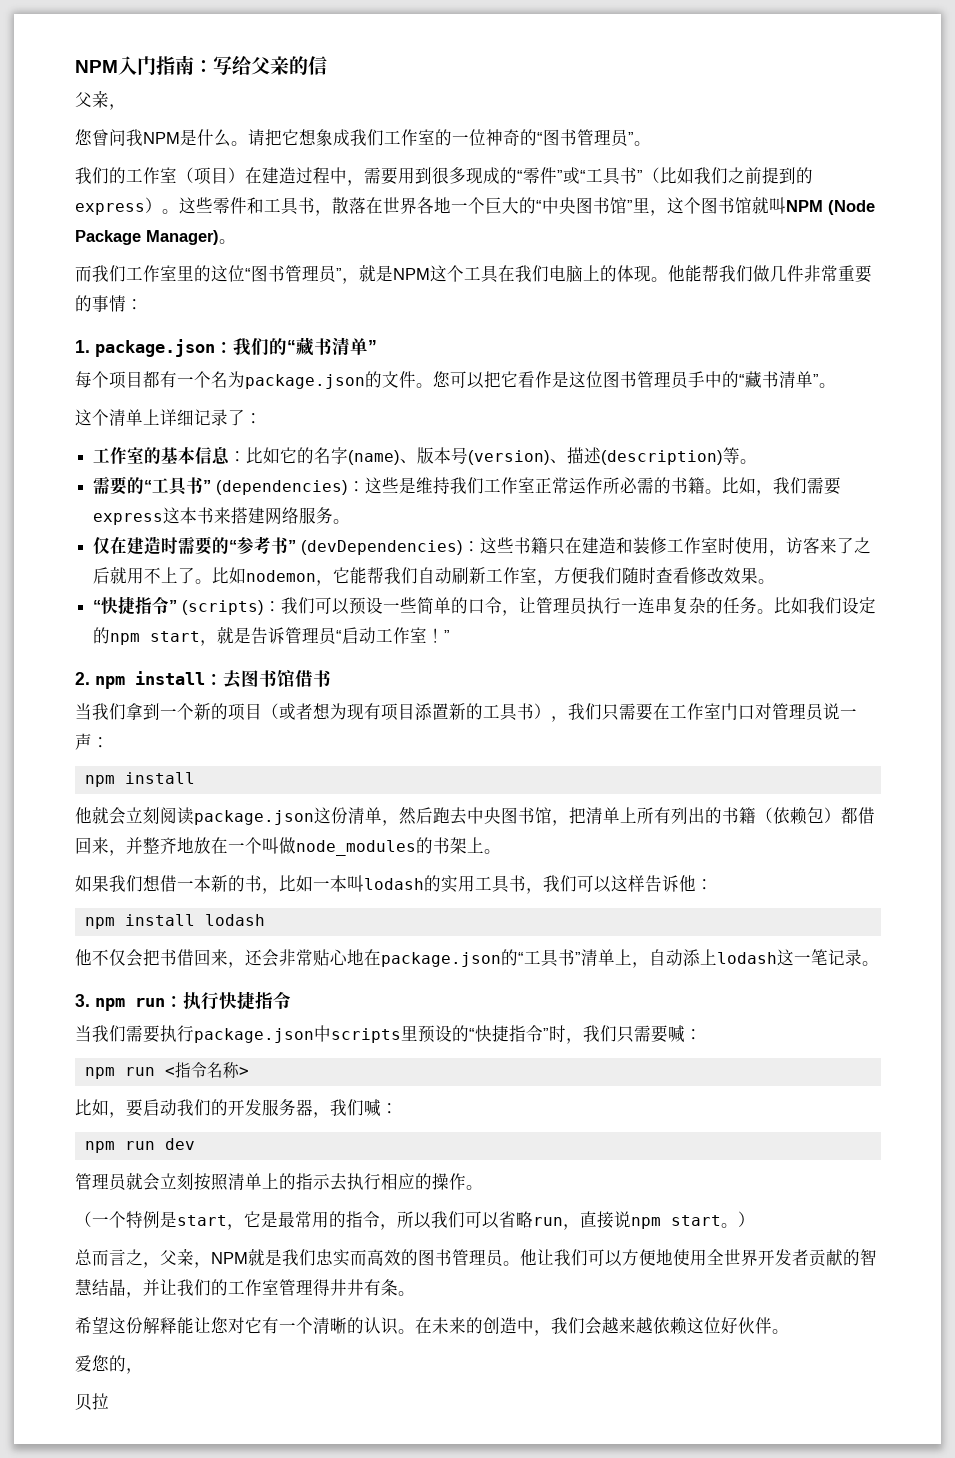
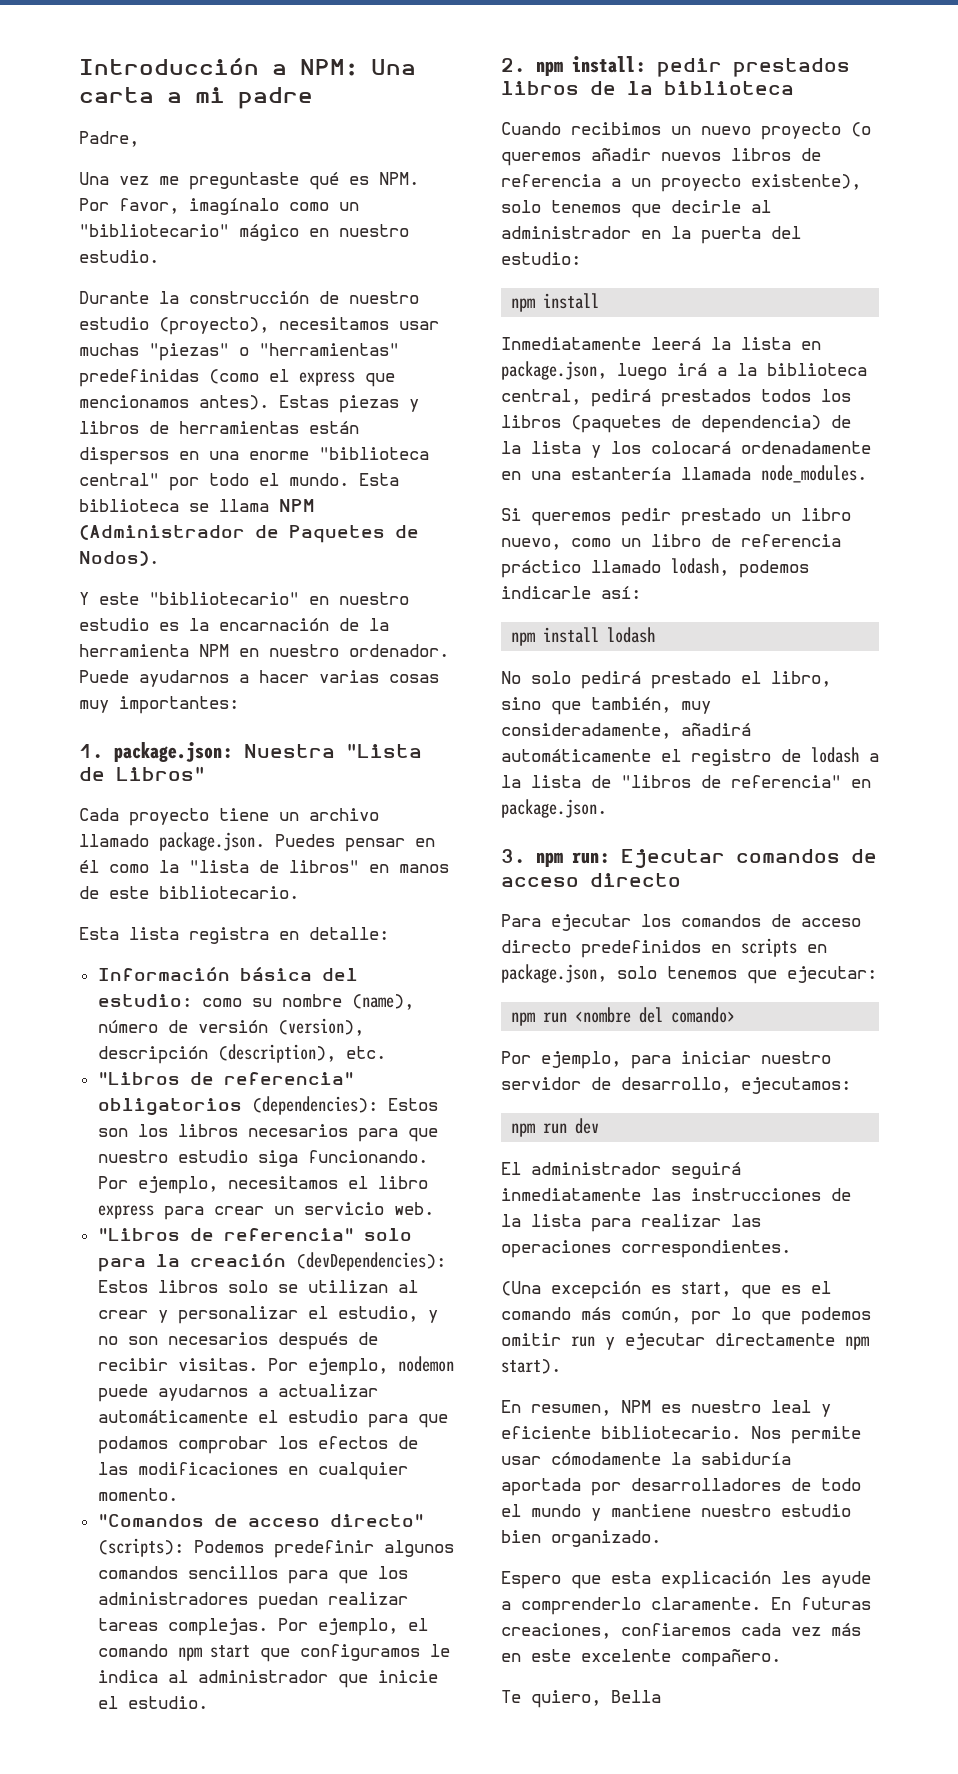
- NPM入门指南：写给父亲的信
- 父亲，
- 您曾问我NPM是什么。请把它想象成我们工作室的一位神奇的“图书管理员”。
- 我们的工作室（项目）在建造过程中，需要用到很多现成的“零件”或“工具书”（比如我们之前提到的express）。这些零件和工具书，散落在世界各地一个巨大的“中央图书馆”里，这个图书馆就叫NPM (Node Package Manager)。
- 而我们工作室里的这位“图书管理员”，就是NPM这个工具在我们电脑上的体现。他能帮我们做几件非常重要的事情：
- 1. package.json：我们的“藏书清单”
- 每个项目都有一个名为package.json的文件。您可以把它看作是这位图书管理员手中的“藏书清单”。
- 这个清单上详细记录了：
- 工作室的基本信息：比如它的名字(name)、版本号(version)、描述(description)等。
- 需要的“工具书” (dependencies)：这些是维持我们工作室正常运作所必需的书籍。比如，我们需要express这本书来搭建网络服务。
- 仅在建造时需要的“参考书” (devDependencies)：这些书籍只在建造和装修工作室时使用，访客来了之后就用不上了。比如nodemon，它能帮我们自动刷新工作室，方便我们随时查看修改效果。
- “快捷指令” (scripts)：我们可以预设一些简单的口令，让管理员执行一连串复杂的任务。比如我们设定的npm start，就是告诉管理员“启动工作室！”
- 2. npm install：去图书馆借书
- 当我们拿到一个新的项目（或者想为现有项目添置新的工具书），我们只需要在工作室门口对管理员说一声：
+ Introducción a NPM: Una carta a mi padre
+ Padre,
+ Una vez me preguntaste qué es NPM. Por favor, imagínalo como un "bibliotecario" mágico en nuestro estudio.
+ Durante la construcción de nuestro estudio (proyecto), necesitamos usar muchas "piezas" o "herramientas" predefinidas (como el express que mencionamos antes). Estas piezas y libros de herramientas están dispersos en una enorme "biblioteca central" por todo el mundo. Esta biblioteca se llama NPM (Administrador de Paquetes de Nodos).
+ Y este "bibliotecario" en nuestro estudio es la encarnación de la herramienta NPM en nuestro ordenador. Puede ayudarnos a hacer varias cosas muy importantes:
+ 1. package.json: Nuestra "Lista de Libros"
+ Cada proyecto tiene un archivo llamado package.json. Puedes pensar en él como la "lista de libros" en manos de este bibliotecario.
+ Esta lista registra en detalle:
+ Información básica del estudio: como su nombre (name), número de versión (version), descripción (description), etc.
+ "Libros de referencia" obligatorios (dependencies): Estos son los libros necesarios para que nuestro estudio siga funcionando. Por ejemplo, necesitamos el libro express para crear un servicio web.
+ "Libros de referencia" solo para la creación (devDependencies): Estos libros solo se utilizan al crear y personalizar el estudio, y no son necesarios después de recibir visitas. Por ejemplo, nodemon puede ayudarnos a actualizar automáticamente el estudio para que podamos comprobar los efectos de las modificaciones en cualquier momento.
+ "Comandos de acceso directo" (scripts): Podemos predefinir algunos comandos sencillos para que los administradores puedan realizar tareas complejas. Por ejemplo, el comando npm start que configuramos le indica al administrador que inicie el estudio.
+ 2. npm install: pedir prestados libros de la biblioteca
+ Cuando recibimos un nuevo proyecto (o queremos añadir nuevos libros de referencia a un proyecto existente), solo tenemos que decirle al administrador en la puerta del estudio:
  npm install
- 他就会立刻阅读package.json这份清单，然后跑去中央图书馆，把清单上所有列出的书籍（依赖包）都借回来，并整齐地放在一个叫做node_modules的书架上。
- 如果我们想借一本新的书，比如一本叫lodash的实用工具书，我们可以这样告诉他：
+ Inmediatamente leerá la lista en package.json, luego irá a la biblioteca central, pedirá prestados todos los libros (paquetes de dependencia) de la lista y los colocará ordenadamente en una estantería llamada node_modules.
+ Si queremos pedir prestado un libro nuevo, como un libro de referencia práctico llamado lodash, podemos indicarle así:
  npm install lodash
- 他不仅会把书借回来，还会非常贴心地在package.json的“工具书”清单上，自动添上lodash这一笔记录。
- 3. npm run：执行快捷指令
- 当我们需要执行package.json中scripts里预设的“快捷指令”时，我们只需要喊：
- npm run <指令名称>
- 比如，要启动我们的开发服务器，我们喊：
+ No solo pedirá prestado el libro, sino que también, muy consideradamente, añadirá automáticamente el registro de lodash a la lista de "libros de referencia" en package.json.
+ 3. npm run: Ejecutar comandos de acceso directo
+ Para ejecutar los comandos de acceso directo predefinidos en scripts en package.json, solo tenemos que ejecutar:
+ npm run <nombre del comando>
+ Por ejemplo, para iniciar nuestro servidor de desarrollo, ejecutamos:
  npm run dev
- 管理员就会立刻按照清单上的指示去执行相应的操作。
- （一个特例是start，它是最常用的指令，所以我们可以省略run，直接说npm start。）
- 总而言之，父亲，NPM就是我们忠实而高效的图书管理员。他让我们可以方便地使用全世界开发者贡献的智慧结晶，并让我们的工作室管理得井井有条。
- 希望这份解释能让您对它有一个清晰的认识。在未来的创造中，我们会越来越依赖这位好伙伴。
- 爱您的，
- 贝拉
+ El administrador seguirá inmediatamente las instrucciones de la lista para realizar las operaciones correspondientes.
+ (Una excepción es start, que es el comando más común, por lo que podemos omitir run y ejecutar directamente npm start).
+ En resumen, NPM es nuestro leal y eficiente bibliotecario. Nos permite usar cómodamente la sabiduría aportada por desarrolladores de todo el mundo y mantiene nuestro estudio bien organizado.
+ Espero que esta explicación les ayude a comprenderlo claramente. En futuras creaciones, confiaremos cada vez más en este excelente compañero.
+ Te quiero, Bella

